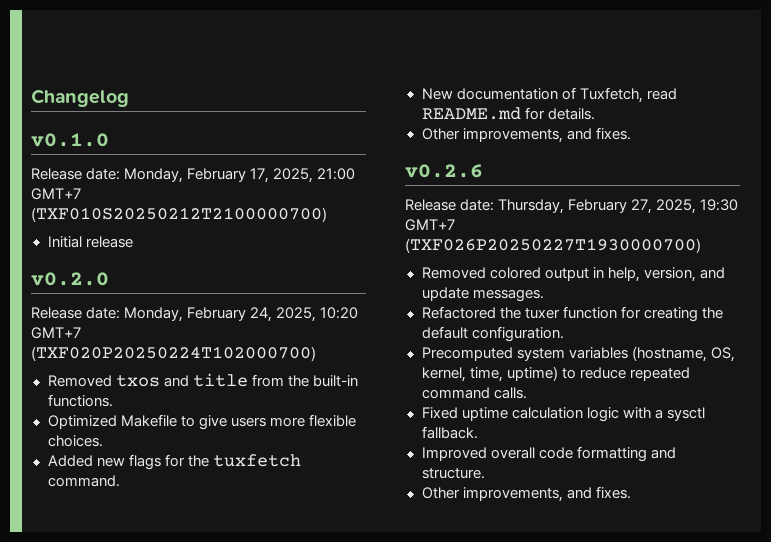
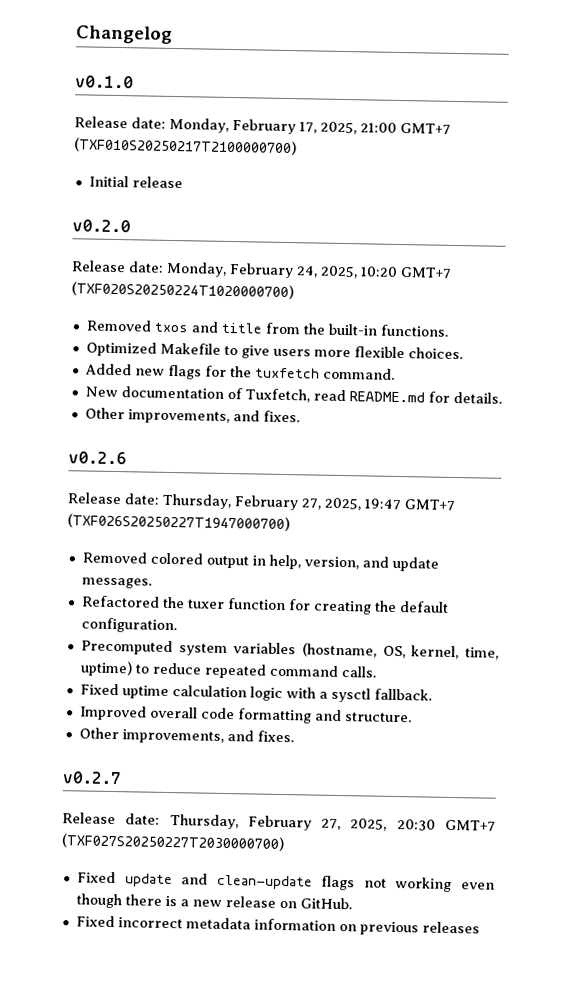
- Release date: Monday, February 17, 2025, 21:00 GMT+7 (TXF010S20250212T2100000700)
+ Release date: Monday, February 17, 2025, 21:00 GMT+7 (TXF010S20250217T2100000700)
- Release date: Monday, February 24, 2025, 10:20 GMT+7 (TXF020P20250224T102000700)
+ Release date: Monday, February 24, 2025, 10:20 GMT+7 (TXF020S20250224T1020000700)
- Release date: Thursday, February 27, 2025, 19:30 GMT+7 (TXF026P20250227T1930000700)
+ Release date: Thursday, February 27, 2025, 19:47 GMT+7 (TXF026S20250227T1947000700)
+ v0.2.7
+ Release date: Thursday, February 27, 2025, 20:30 GMT+7 (TXF027S20250227T2030000700)
+ Fixed update and clean-update flags not working even though there is a new release on GitHub.
+ Fixed incorrect metadata information on previous releases

